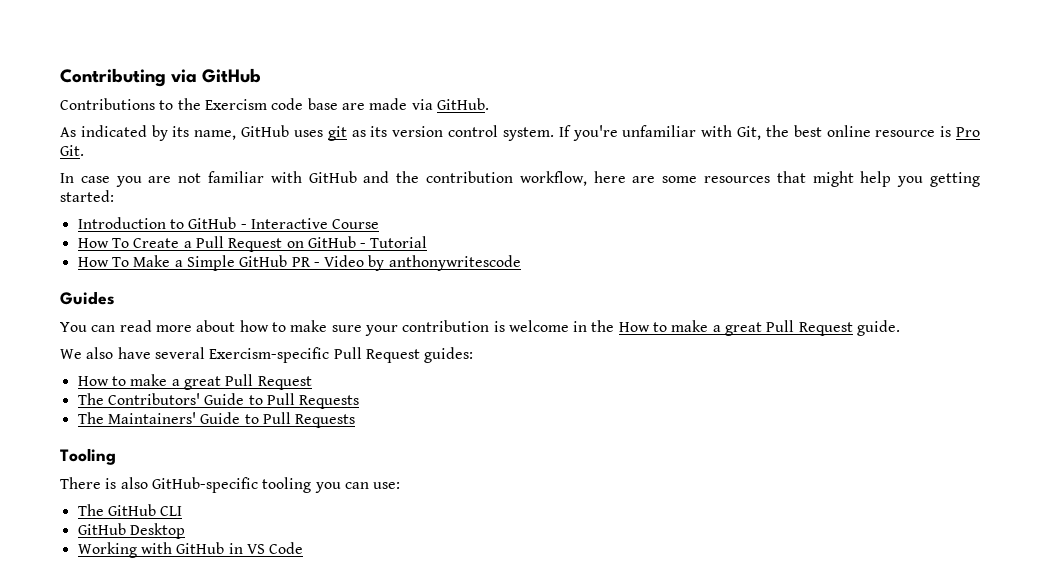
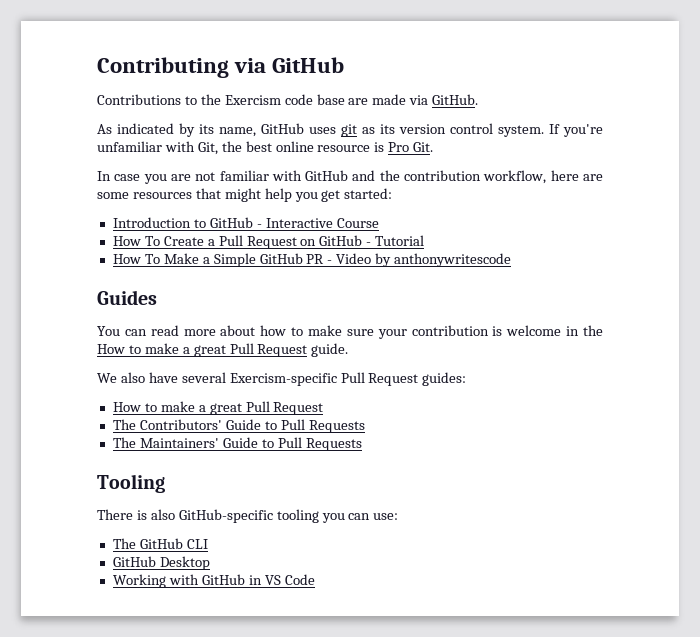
- In case you are not familiar with GitHub and the contribution workflow, here are some resources that might help you getting started:
+ In case you are not familiar with GitHub and the contribution workflow, here are some resources that might help you get started:

